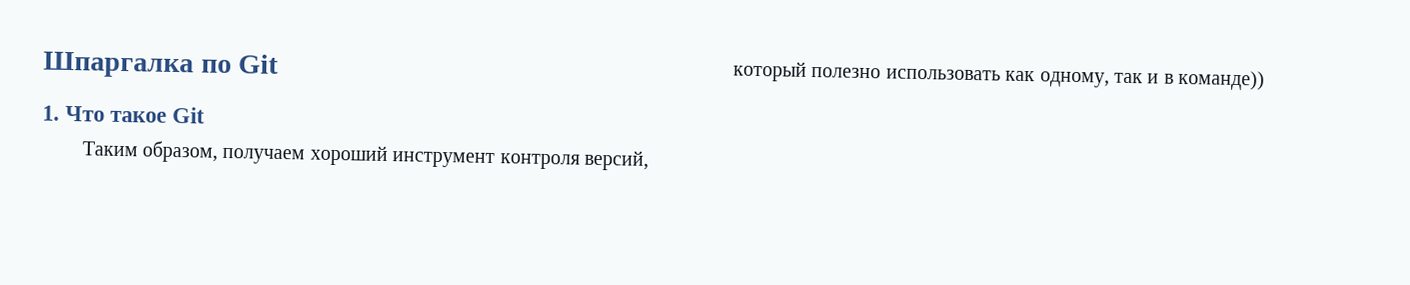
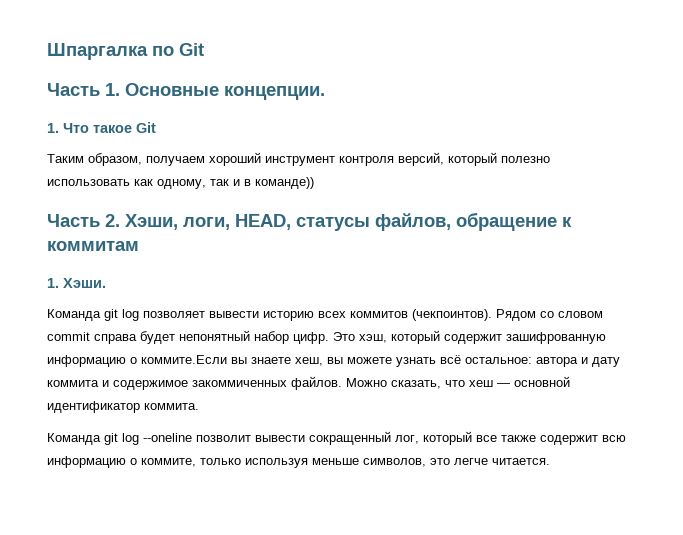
+ Часть 1. Основные концепции.
+ Часть 2. Хэши, логи, HEAD, статусы файлов, обращение к коммитам
+ 1. Хэши.
+ Команда git log позволяет вывести историю всех коммитов (чекпоинтов). Рядом со словом commit справа будет непонятный набор цифр. Это хэш, который содержит зашифрованную информацию о коммите.Если вы знаете хеш, вы можете узнать всё остальное: автора и дату коммита и содержимое закоммиченных файлов. Можно сказать, что хеш — основной идентификатор коммита.
+ Команда git log --oneline позволит вывести сокращенный лог, который все также содержит всю информацию о коммите, только используя меньше символов, это легче читается.

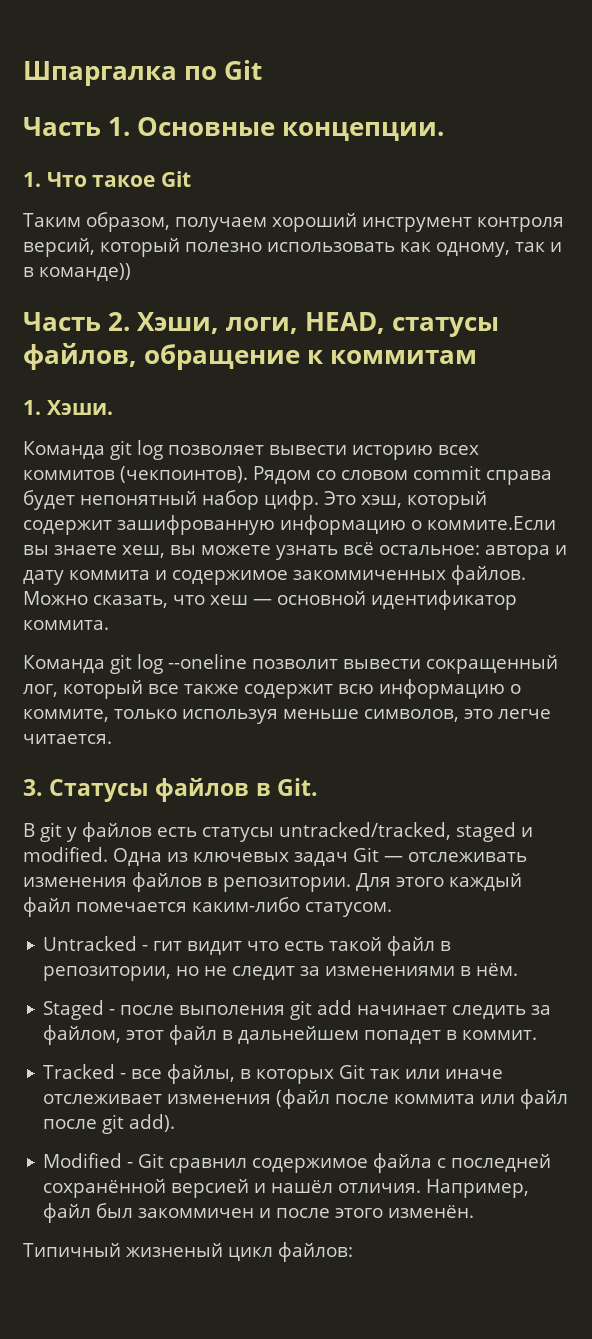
+ 3. Статусы файлов в Git.
+ В git у файлов есть статусы untracked/tracked, staged и modified. Одна из ключевых задач Git — отслеживать изменения файлов в репозитории. Для этого каждый файл помечается каким-либо статусом.
+ Untracked - гит видит что есть такой файл в репозитории, но не следит за изменениями в нём.
+ Staged - после выполения git add начинает следить за файлом, этот файл в дальнейшем попадет в коммит.
+ Tracked - все файлы, в которых Git так или иначе отслеживает изменения (файл после коммита или файл после git add).
+ Modified - Git сравнил содержимое файла с последней сохранённой версией и нашёл отличия. Например, файл был закоммичен и после этого изменён.
+ Типичный жизненый цикл файлов:

